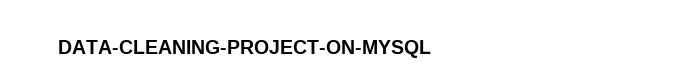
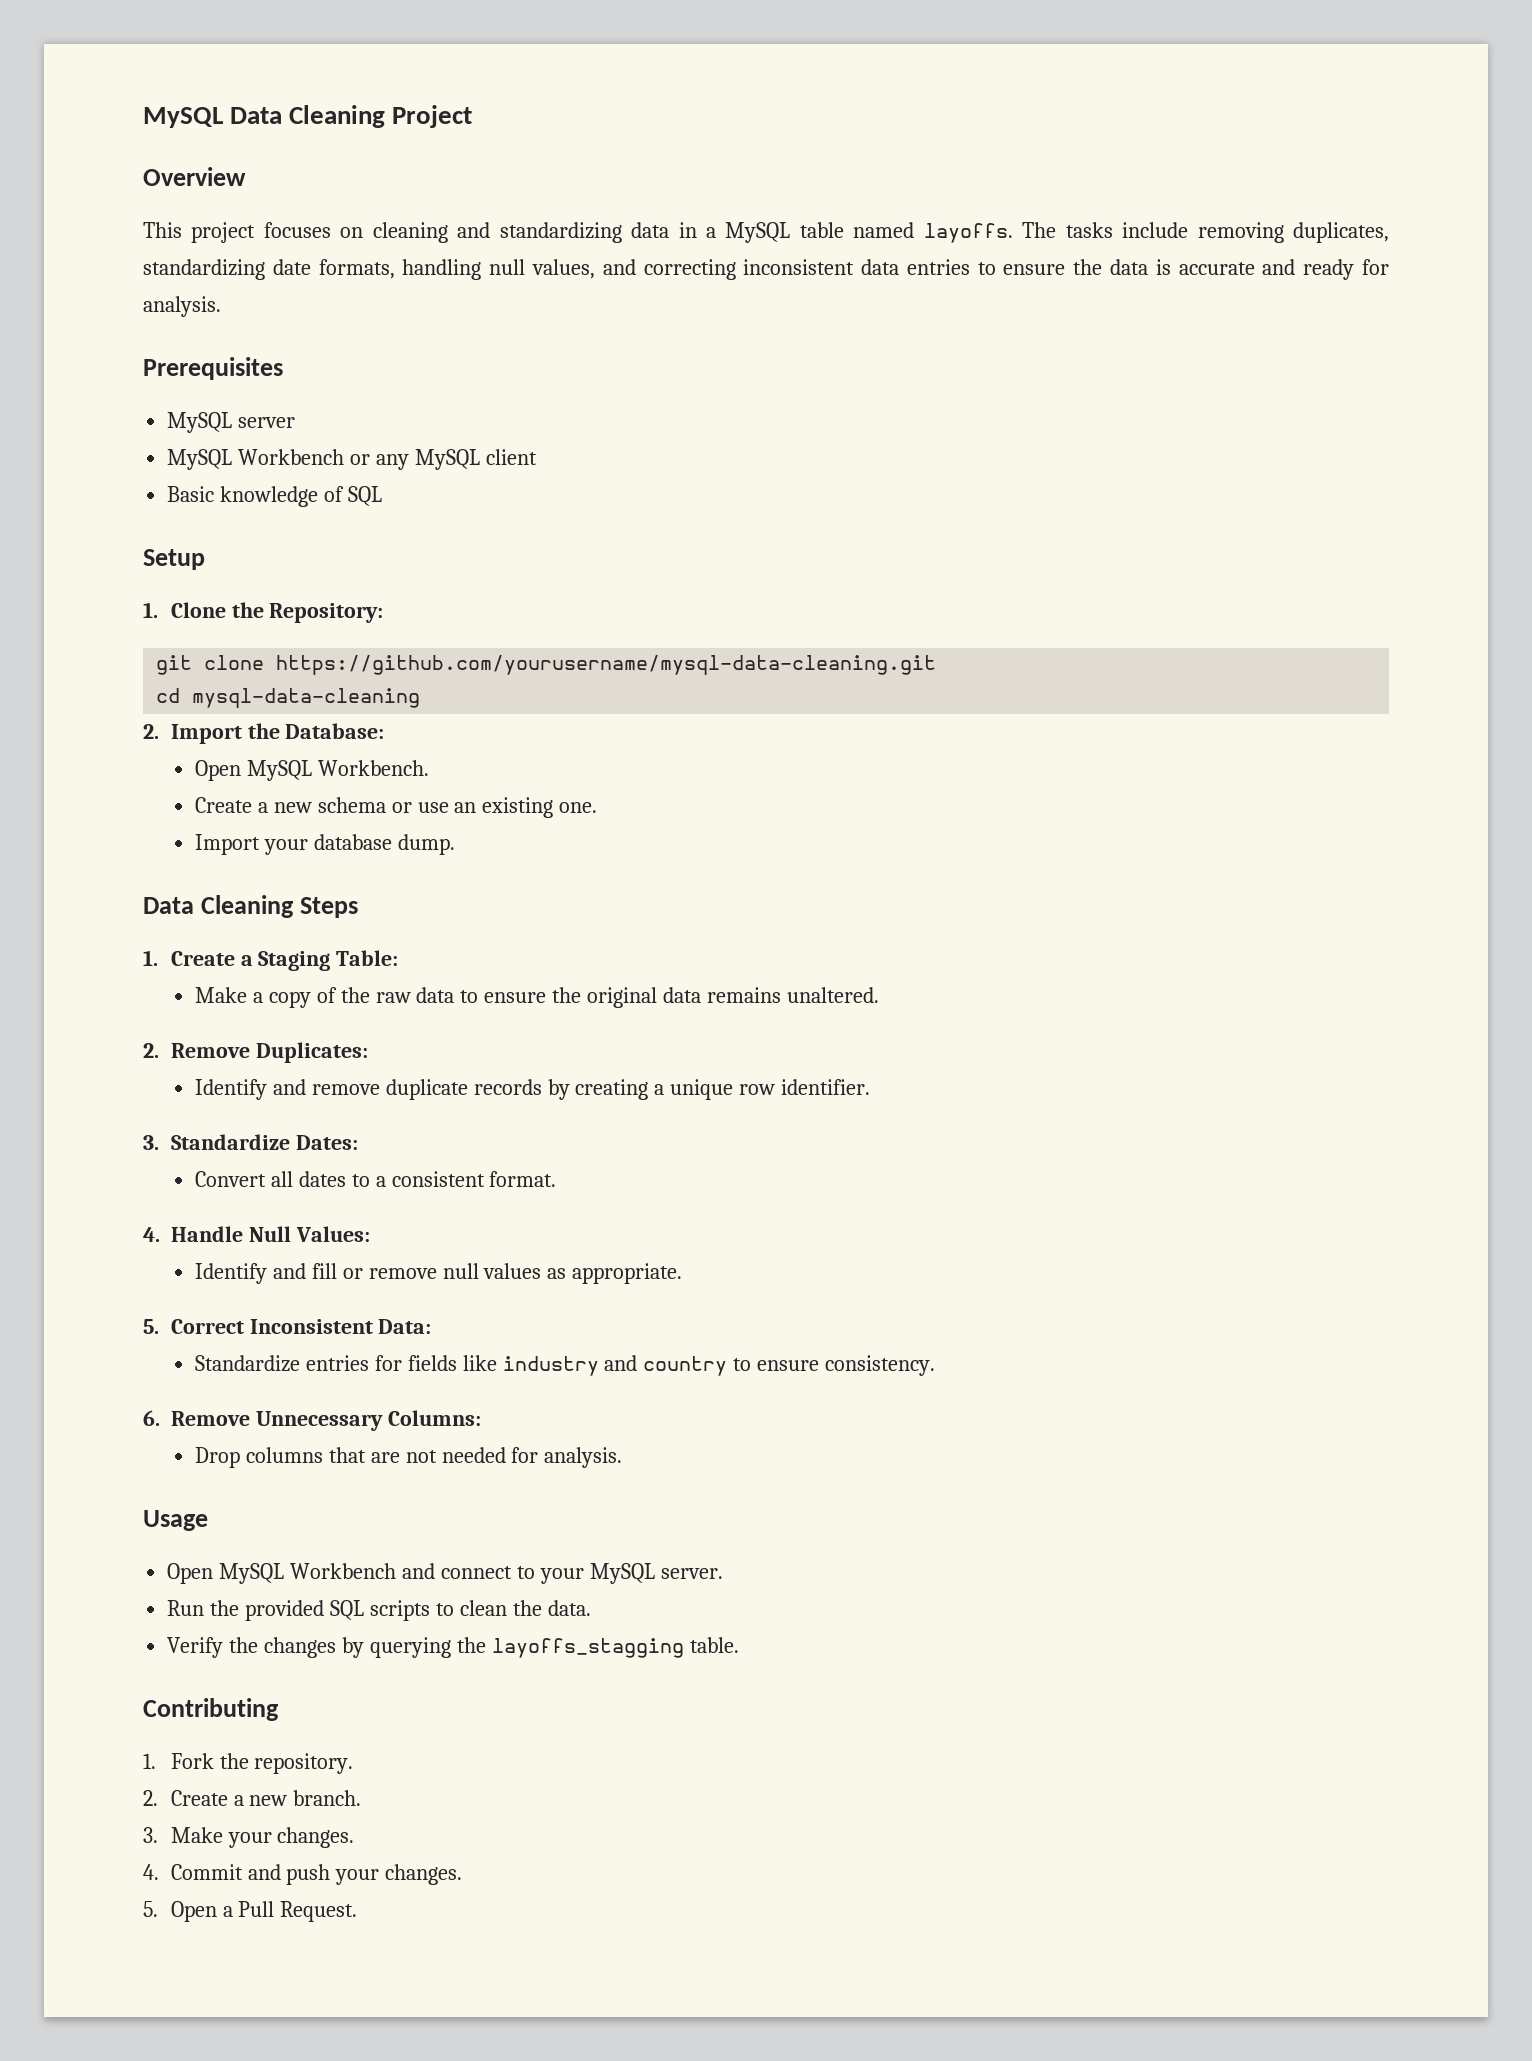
- DATA-CLEANING-PROJECT-ON-MYSQL
+ MySQL Data Cleaning Project
+ Overview
+ This project focuses on cleaning and standardizing data in a MySQL table named layoffs. The tasks include removing duplicates, standardizing date formats, handling null values, and correcting inconsistent data entries to ensure the data is accurate and ready for analysis.
+ Prerequisites
+ MySQL server
+ MySQL Workbench or any MySQL client
+ Basic knowledge of SQL
+ Setup
+ 1. Clone the Repository:
+ git clone https://github.com/yourusername/mysql-data-cleaning.git
+ cd mysql-data-cleaning
+ 2. Import the Database:
+ Open MySQL Workbench.
+ Create a new schema or use an existing one.
+ Import your database dump.
+ Data Cleaning Steps
+ 1. Create a Staging Table:
+ Make a copy of the raw data to ensure the original data remains unaltered.
+ 2. Remove Duplicates:
+ Identify and remove duplicate records by creating a unique row identifier.
+ 3. Standardize Dates:
+ Convert all dates to a consistent format.
+ 4. Handle Null Values:
+ Identify and fill or remove null values as appropriate.
+ 5. Correct Inconsistent Data:
+ Standardize entries for fields like industry and country to ensure consistency.
+ 6. Remove Unnecessary Columns:
+ Drop columns that are not needed for analysis.
+ Usage
+ Open MySQL Workbench and connect to your MySQL server.
+ Run the provided SQL scripts to clean the data.
+ Verify the changes by querying the layoffs_stagging table.
+ Contributing
+ 1. Fork the repository.
+ 2. Create a new branch.
+ 3. Make your changes.
+ 4. Commit and push your changes.
+ 5. Open a Pull Request.

